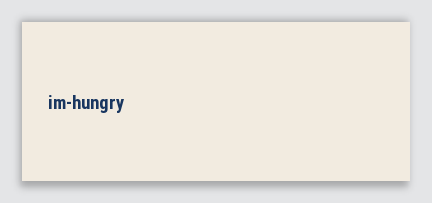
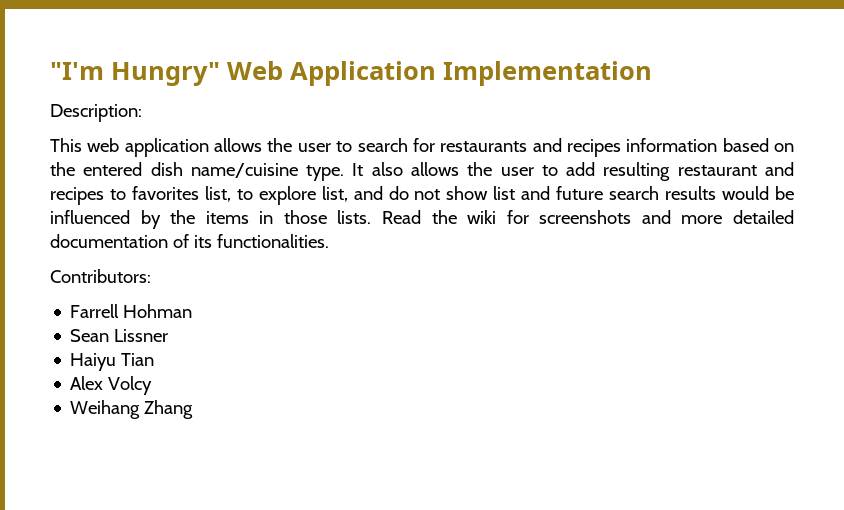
- im-hungry
+ "I'm Hungry" Web Application Implementation
+ Description:
+ This web application allows the user to search for restaurants and recipes information based on the entered dish name/cuisine type. It also allows the user to add resulting restaurant and recipes to favorites list, to explore list, and do not show list and future search results would be influenced by the items in those lists. Read the wiki for screenshots and more detailed documentation of its functionalities.
+ Contributors:
+ Farrell Hohman
+ Sean Lissner
+ Haiyu Tian
+ Alex Volcy
+ Weihang Zhang

